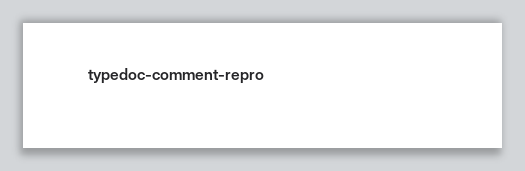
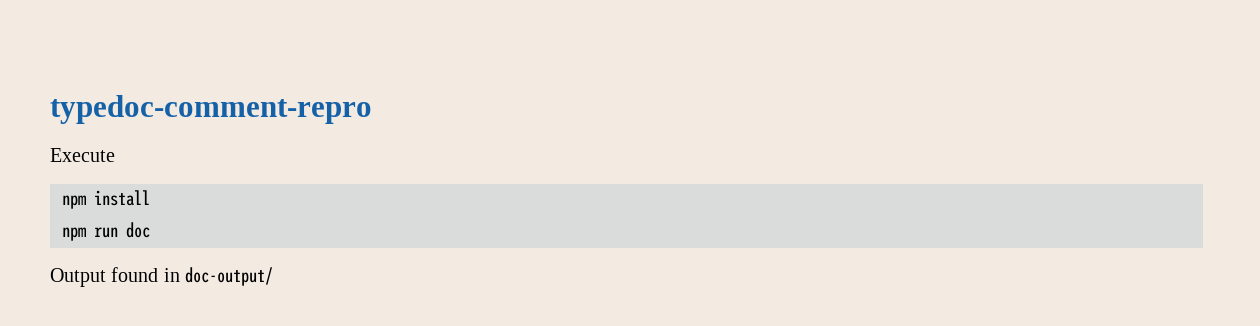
+ Execute
+ npm install
+ npm run doc
+ Output found in doc-output/

